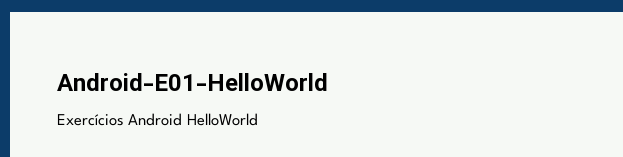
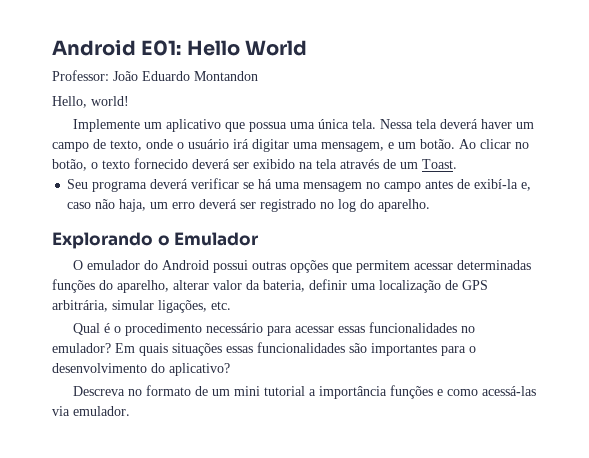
- Android-E01-HelloWorld
- Exercícios Android HelloWorld
+ Android E01: Hello World
+ Professor: João Eduardo Montandon
+ Hello, world!
+ Implemente um aplicativo que possua uma única tela. Nessa tela deverá haver um campo de texto, onde o usuário irá digitar uma mensagem, e um botão. Ao clicar no botão, o texto fornecido deverá ser exibido na tela através de um Toast.
+ Seu programa deverá verificar se há uma mensagem no campo antes de exibí-la e, caso não haja, um erro deverá ser registrado no log do aparelho.
+ Explorando o Emulador
+ O emulador do Android possui outras opções que permitem acessar determinadas funções do aparelho, alterar valor da bateria, definir uma localização de GPS arbitrária, simular ligações, etc.
+ Qual é o procedimento necessário para acessar essas funcionalidades no emulador? Em quais situações essas funcionalidades são importantes para o desenvolvimento do aplicativo?
+ Descreva no formato de um mini tutorial a importância funções e como acessá-las via emulador.

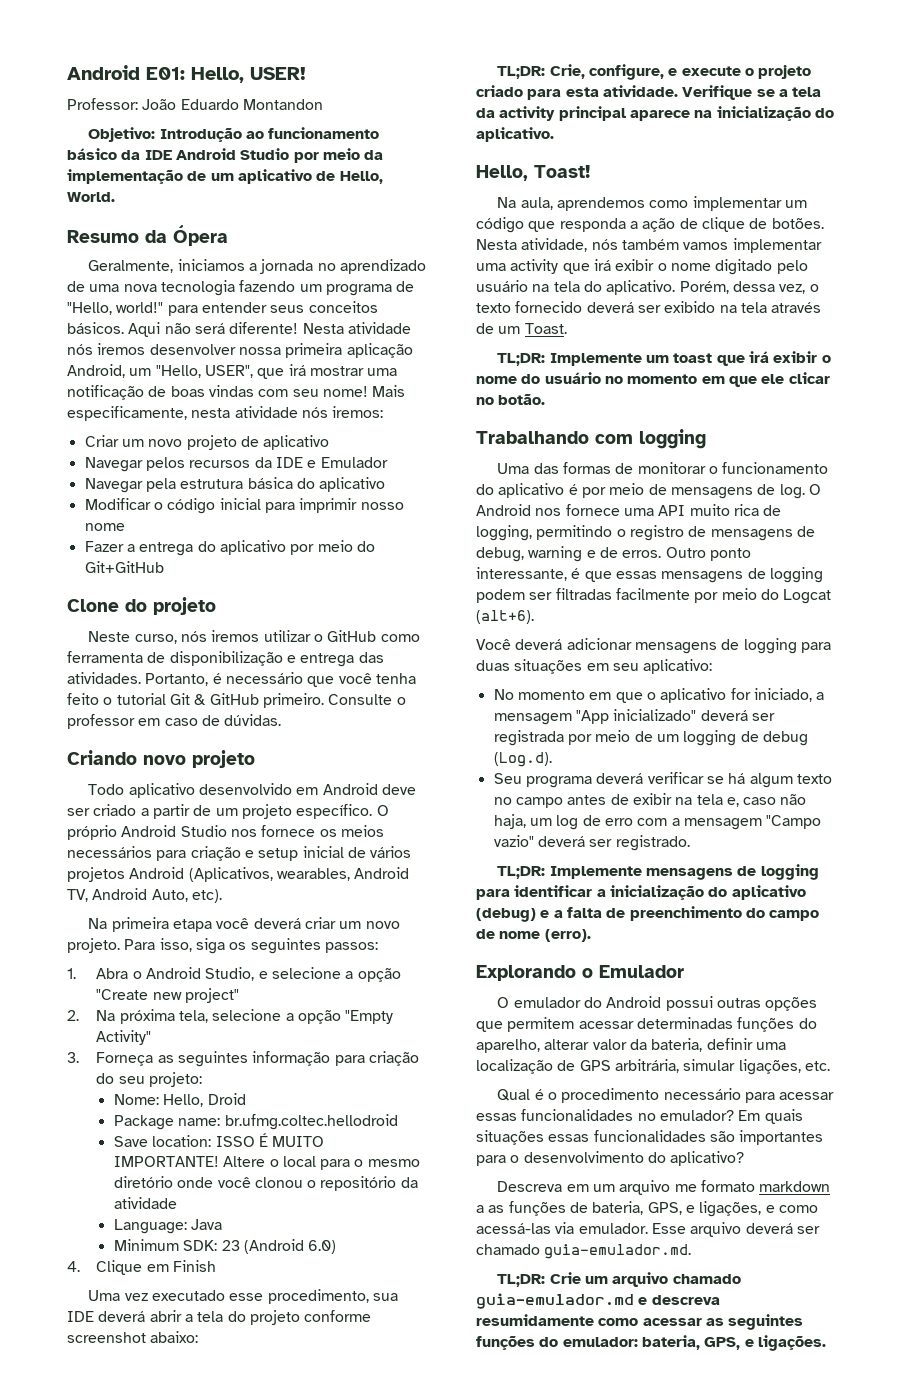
- Android E01: Hello World
+ Android E01: Hello, USER!
- Hello, world!
- Implemente um aplicativo que possua uma única tela. Nessa tela deverá haver um campo de texto, onde o usuário irá digitar uma mensagem, e um botão. Ao clicar no botão, o texto fornecido deverá ser exibido na tela através de um Toast.
+ Objetivo: Introdução ao funcionamento básico da IDE Android Studio por meio da implementação de um aplicativo de Hello, World.
+ Resumo da Ópera
+ Geralmente, iniciamos a jornada no aprendizado de uma nova tecnologia fazendo um programa de "Hello, world!" para entender seus conceitos básicos. Aqui não será diferente! Nesta atividade nós iremos desenvolver nossa primeira aplicação Android, um "Hello, USER", que irá mostrar uma notificação de boas vindas com seu nome! Mais especificamente, nesta atividade nós iremos:
+ Criar um novo projeto de aplicativo
+ Navegar pelos recursos da IDE e Emulador
+ Navegar pela estrutura básica do aplicativo
+ Modificar o código inicial para imprimir nosso nome
+ Fazer a entrega do aplicativo por meio do Git+GitHub
+ Clone do projeto
+ Neste curso, nós iremos utilizar o GitHub como ferramenta de disponibilização e entrega das atividades. Portanto, é necessário que você tenha feito o tutorial Git & GitHub primeiro. Consulte o professor em caso de dúvidas.
+ Criando novo projeto
+ Todo aplicativo desenvolvido em Android deve ser criado a partir de um projeto específico. O próprio Android Studio nos fornece os meios necessários para criação e setup inicial de vários projetos Android (Aplicativos, wearables, Android TV, Android Auto, etc).
+ Na primeira etapa você deverá criar um novo projeto. Para isso, siga os seguintes passos:
+ 1. Abra o Android Studio, e selecione a opção "Create new project"
+ 2. Na próxima tela, selecione a opção "Empty Activity"
+ 3. Forneça as seguintes informação para criação do seu projeto:
+ Nome: Hello, Droid
+ Package name: br.ufmg.coltec.hellodroid
+ Save location: ISSO É MUITO IMPORTANTE! Altere o local para o mesmo diretório onde você clonou o repositório da atividade
+ Language: Java
+ Minimum SDK: 23 (Android 6.0)
+ 4. Clique em Finish
+ Uma vez executado esse procedimento, sua IDE deverá abrir a tela do projeto conforme screenshot abaixo:
+ TL;DR: Crie, configure, e execute o projeto criado para esta atividade. Verifique se a tela da activity principal aparece na inicialização do aplicativo.
+ Hello, Toast!
+ Na aula, aprendemos como implementar um código que responda a ação de clique de botões. Nesta atividade, nós também vamos implementar uma activity que irá exibir o nome digitado pelo usuário na tela do aplicativo. Porém, dessa vez, o texto fornecido deverá ser exibido na tela através de um Toast.
+ TL;DR: Implemente um toast que irá exibir o nome do usuário no momento em que ele clicar no botão.
+ Trabalhando com logging
+ Uma das formas de monitorar o funcionamento do aplicativo é por meio de mensagens de log. O Android nos fornece uma API muito rica de logging, permitindo o registro de mensagens de debug, warning e de erros. Outro ponto interessante, é que essas mensagens de logging podem ser filtradas facilmente por meio do Logcat (alt+6).
+ Você deverá adicionar mensagens de logging para duas situações em seu aplicativo:
+ No momento em que o aplicativo for iniciado, a mensagem "App inicializado" deverá ser registrada por meio de um logging de debug (Log.d).
- Seu programa deverá verificar se há uma mensagem no campo antes de exibí-la e, caso não haja, um erro deverá ser registrado no log do aparelho.
+ Seu programa deverá verificar se há algum texto no campo antes de exibir na tela e, caso não haja, um log de erro com a mensagem "Campo vazio" deverá ser registrado.
+ TL;DR: Implemente mensagens de logging para identificar a inicialização do aplicativo (debug) e a falta de preenchimento do campo de nome (erro).
- Descreva no formato de um mini tutorial a importância funções e como acessá-las via emulador.
+ Descreva em um arquivo me formato markdown a as funções de bateria, GPS, e ligações, e como acessá-las via emulador.
+ Esse arquivo deverá ser chamado guia-emulador.md.
+ TL;DR: Crie um arquivo chamado guia-emulador.md e descreva resumidamente como acessar as seguintes funções do emulador: bateria, GPS, e ligações.

